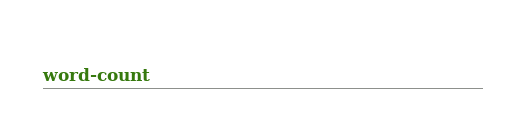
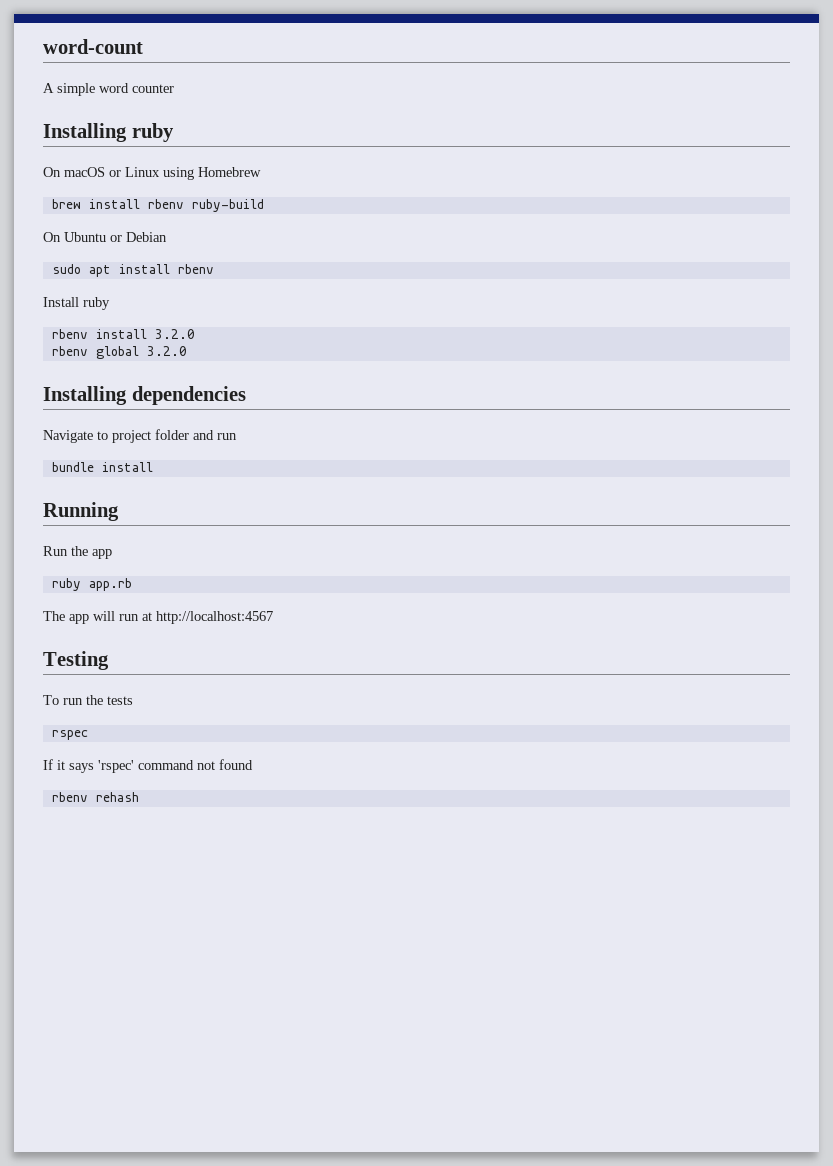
+ A simple word counter
+ Installing ruby
+ On macOS or Linux using Homebrew
+ brew install rbenv ruby-build
+ On Ubuntu or Debian
+ sudo apt install rbenv
+ Install ruby
+ rbenv install 3.2.0
+ rbenv global 3.2.0
+ Installing dependencies
+ Navigate to project folder and run
+ bundle install
+ Running
+ Run the app
+ ruby app.rb
+ The app will run at http://localhost:4567
+ Testing
+ To run the tests
+ rspec
+ If it says 'rspec' command not found
+ rbenv rehash

